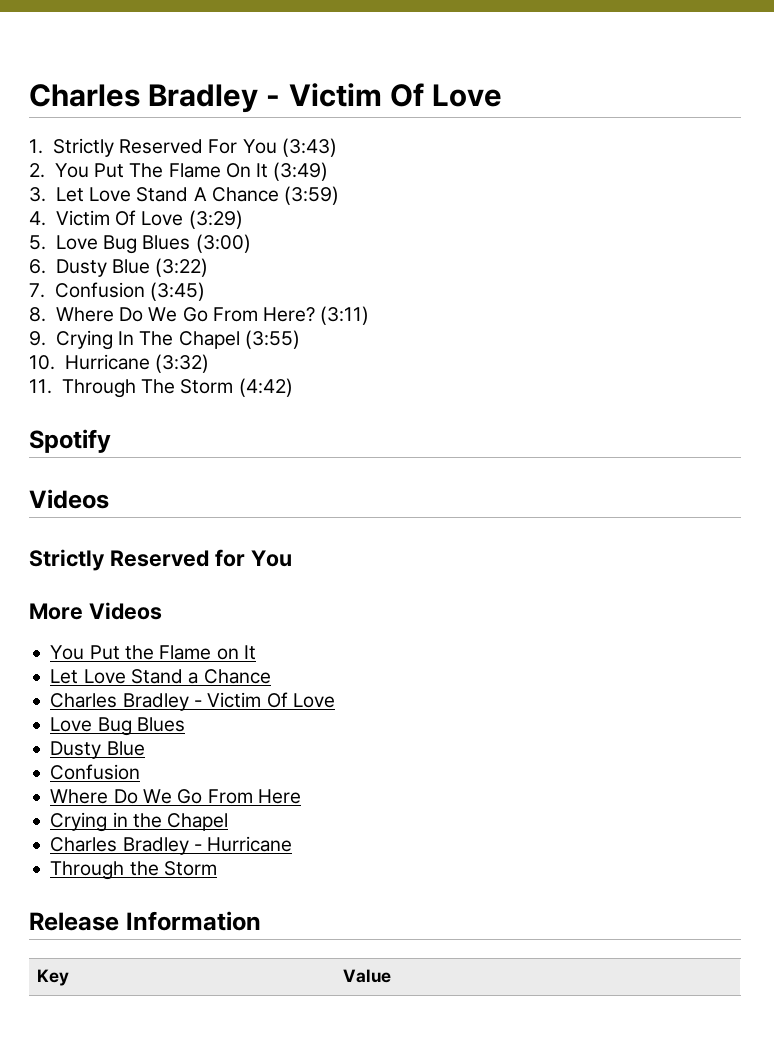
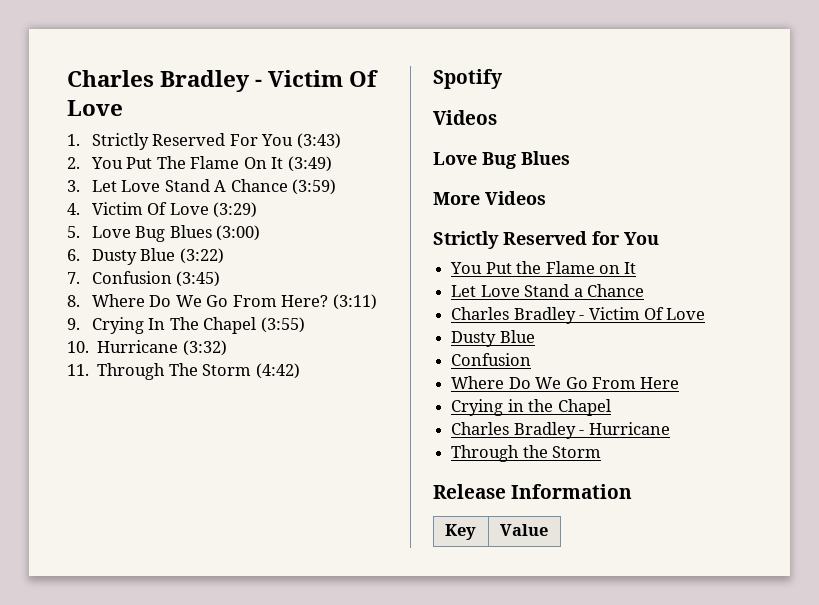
  Spotify
  Videos
+ Love Bug Blues
+ More Videos
- More Videos
  Let Love Stand a Chance
  Charles Bradley - Victim Of Love
- Love Bug Blues

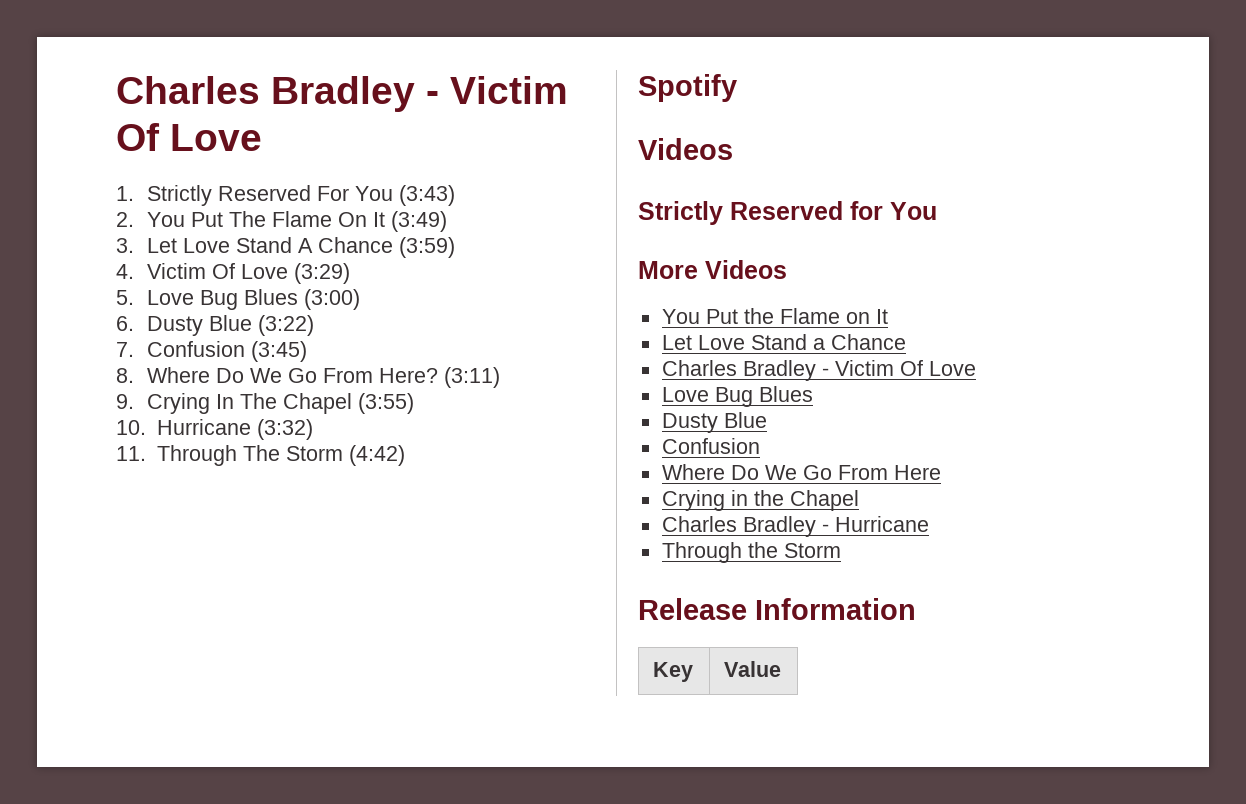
  Spotify
  Videos
- Love Bug Blues
- More Videos
+ More Videos
  Let Love Stand a Chance
  Charles Bradley - Victim Of Love
+ Love Bug Blues

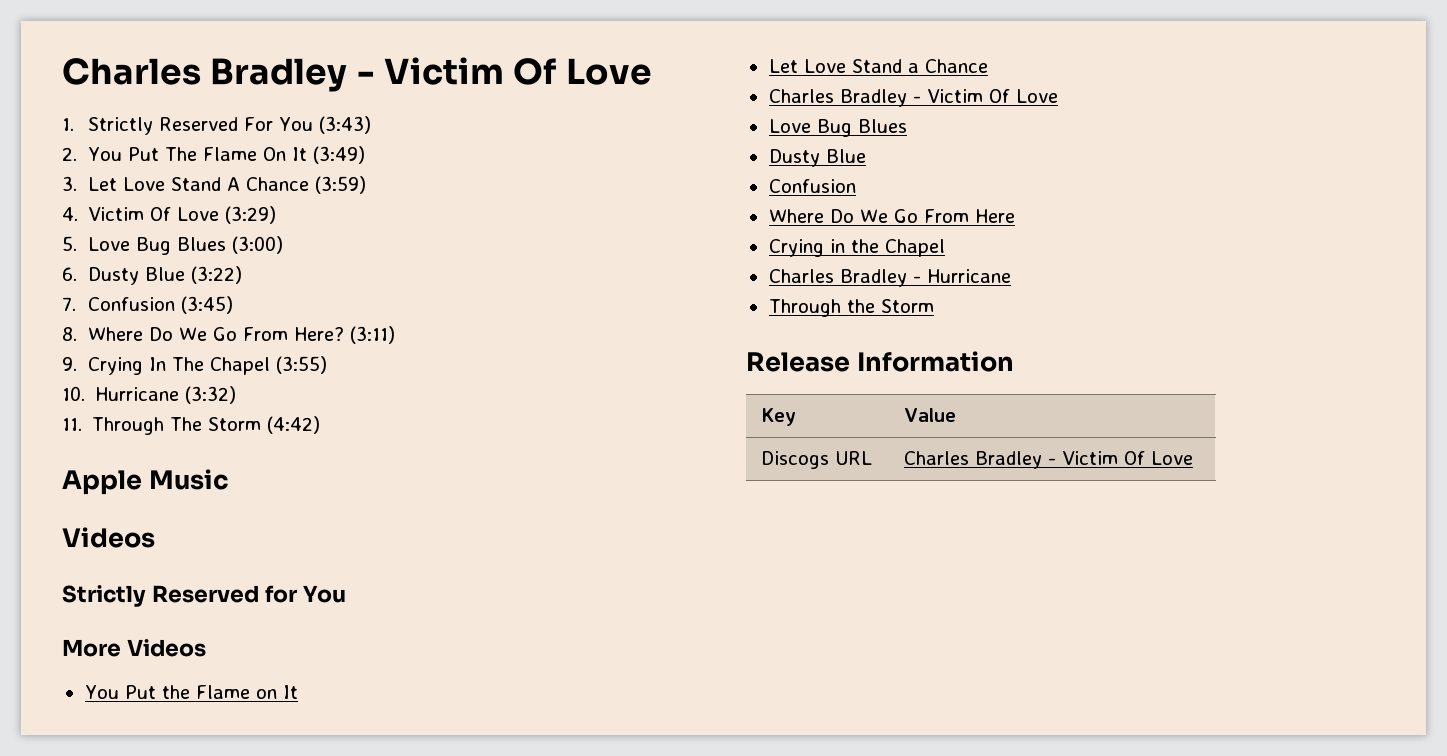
- Spotify
+ Apple Music
+ Discogs URL | Charles Bradley - Victim Of Love

